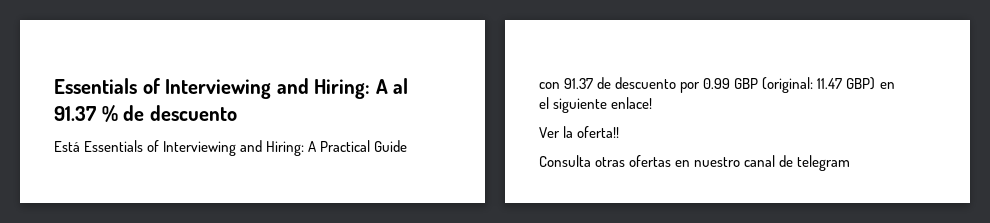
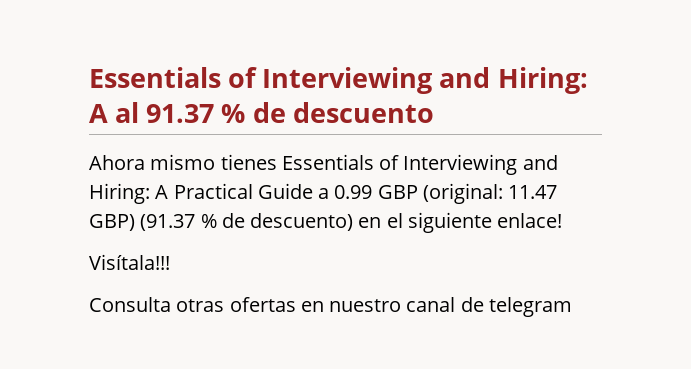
- Está Essentials of Interviewing and Hiring: A Practical Guide con 91.37 de descuento por 0.99 GBP (original: 11.47 GBP) en el siguiente enlace!
+ Ahora mismo tienes Essentials of Interviewing and Hiring: A Practical Guide a 0.99 GBP (original: 11.47 GBP) (91.37 % de descuento) en el siguiente enlace!
- Ver la oferta!!
+ Visítala!!!

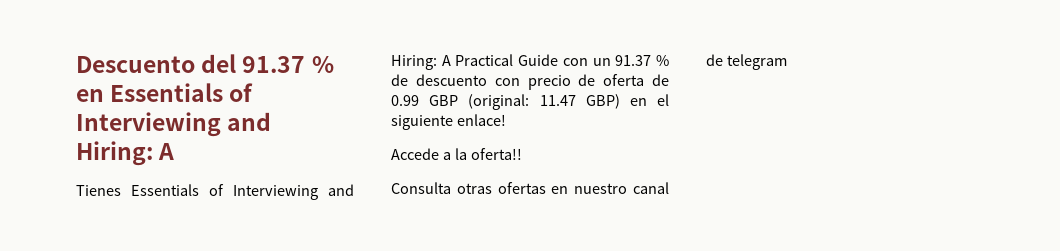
- Essentials of Interviewing and Hiring: A al 91.37 % de descuento
- Ahora mismo tienes Essentials of Interviewing and Hiring: A Practical Guide a 0.99 GBP (original: 11.47 GBP) (91.37 % de descuento) en el siguiente enlace!
+ Descuento del 91.37 % en Essentials of Interviewing and Hiring: A
+ Tienes Essentials of Interviewing and Hiring: A Practical Guide con un 91.37 % de descuento con precio de oferta de 0.99 GBP (original: 11.47 GBP) en el siguiente enlace!
- Visítala!!!
+ Accede a la oferta!!

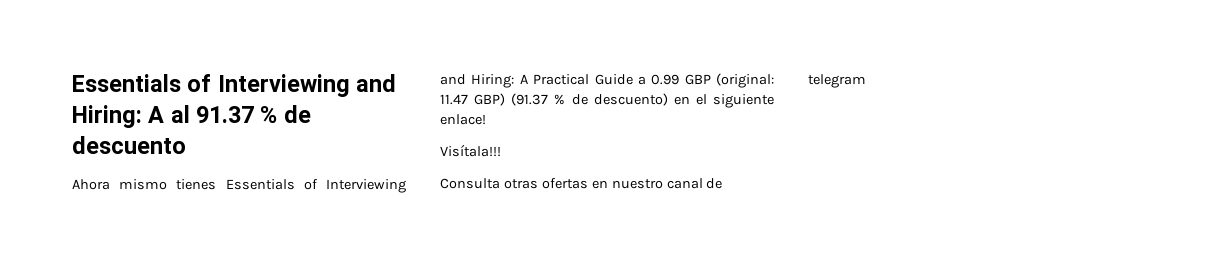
- Descuento del 91.37 % en Essentials of Interviewing and Hiring: A
- Tienes Essentials of Interviewing and Hiring: A Practical Guide con un 91.37 % de descuento con precio de oferta de 0.99 GBP (original: 11.47 GBP) en el siguiente enlace!
+ Essentials of Interviewing and Hiring: A al 91.37 % de descuento
+ Ahora mismo tienes Essentials of Interviewing and Hiring: A Practical Guide a 0.99 GBP (original: 11.47 GBP) (91.37 % de descuento) en el siguiente enlace!
- Accede a la oferta!!
+ Visítala!!!

